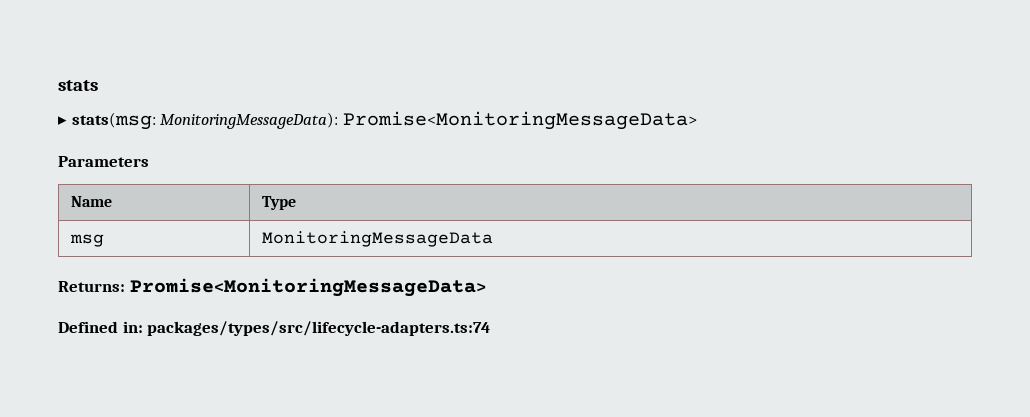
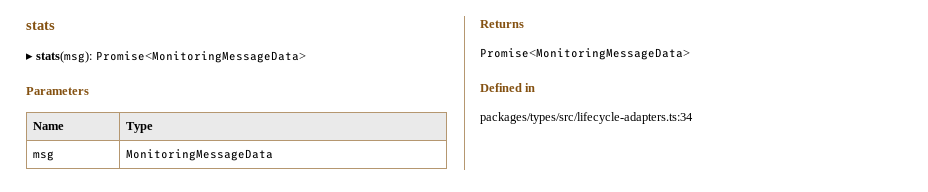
- ▸ stats(msg: MonitoringMessageData): Promise<MonitoringMessageData>
+ ▸ stats(msg): Promise<MonitoringMessageData>
- Returns: Promise<MonitoringMessageData>
+ Returns
+ Promise<MonitoringMessageData>
- Defined in: packages/types/src/lifecycle-adapters.ts:74
+ Defined in
+ packages/types/src/lifecycle-adapters.ts:34

